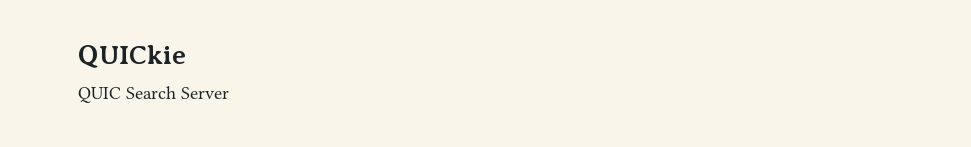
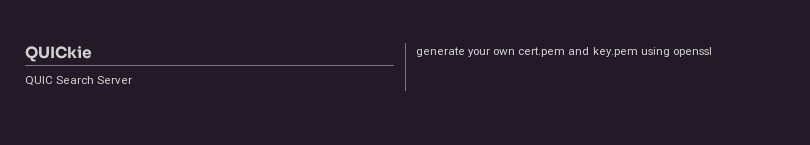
+ generate your own cert.pem and key.pem using openssl

